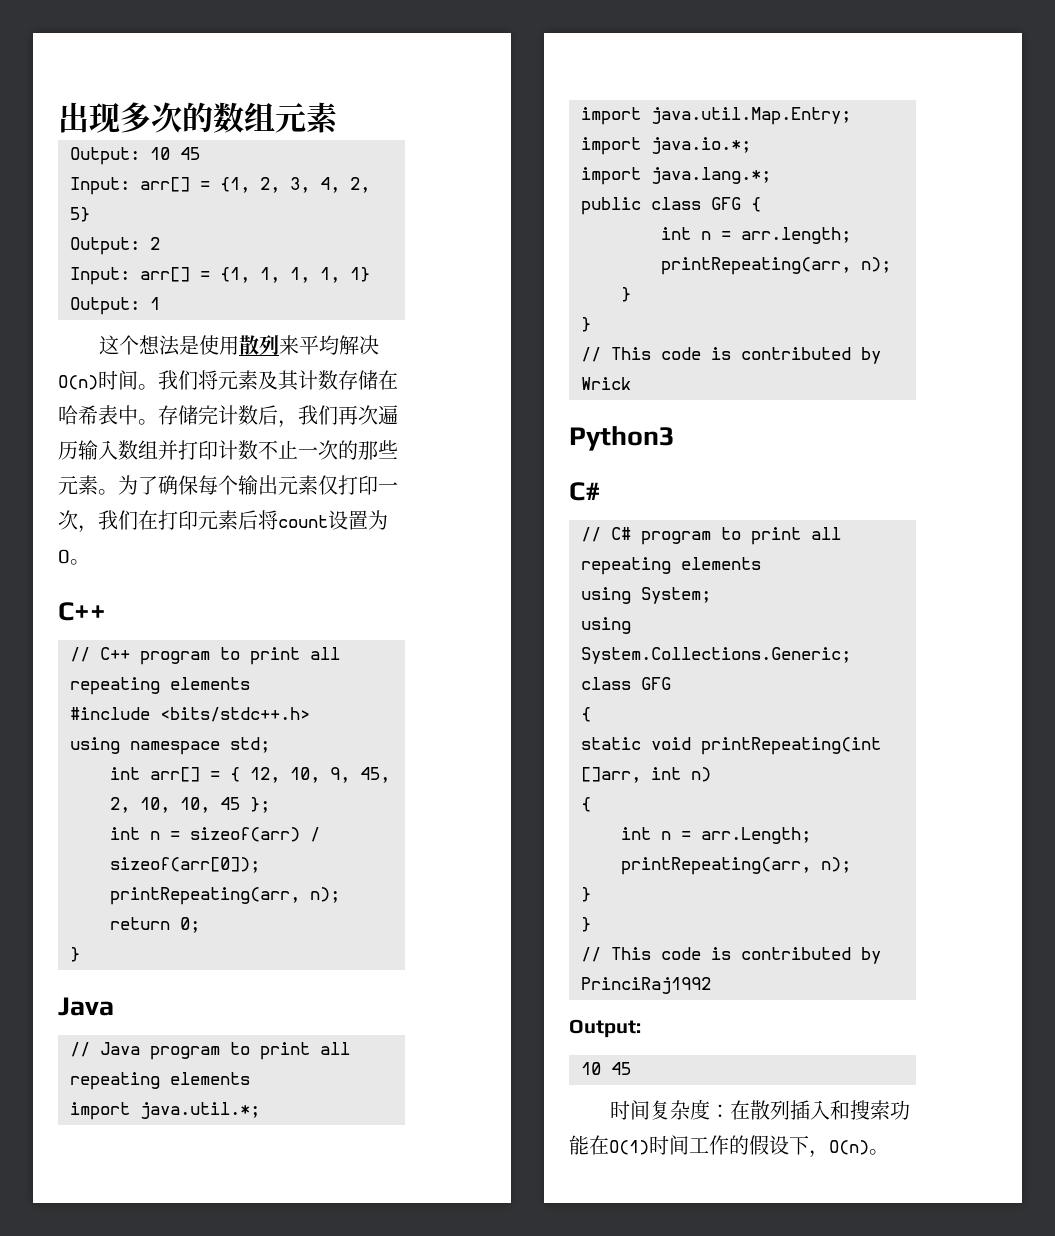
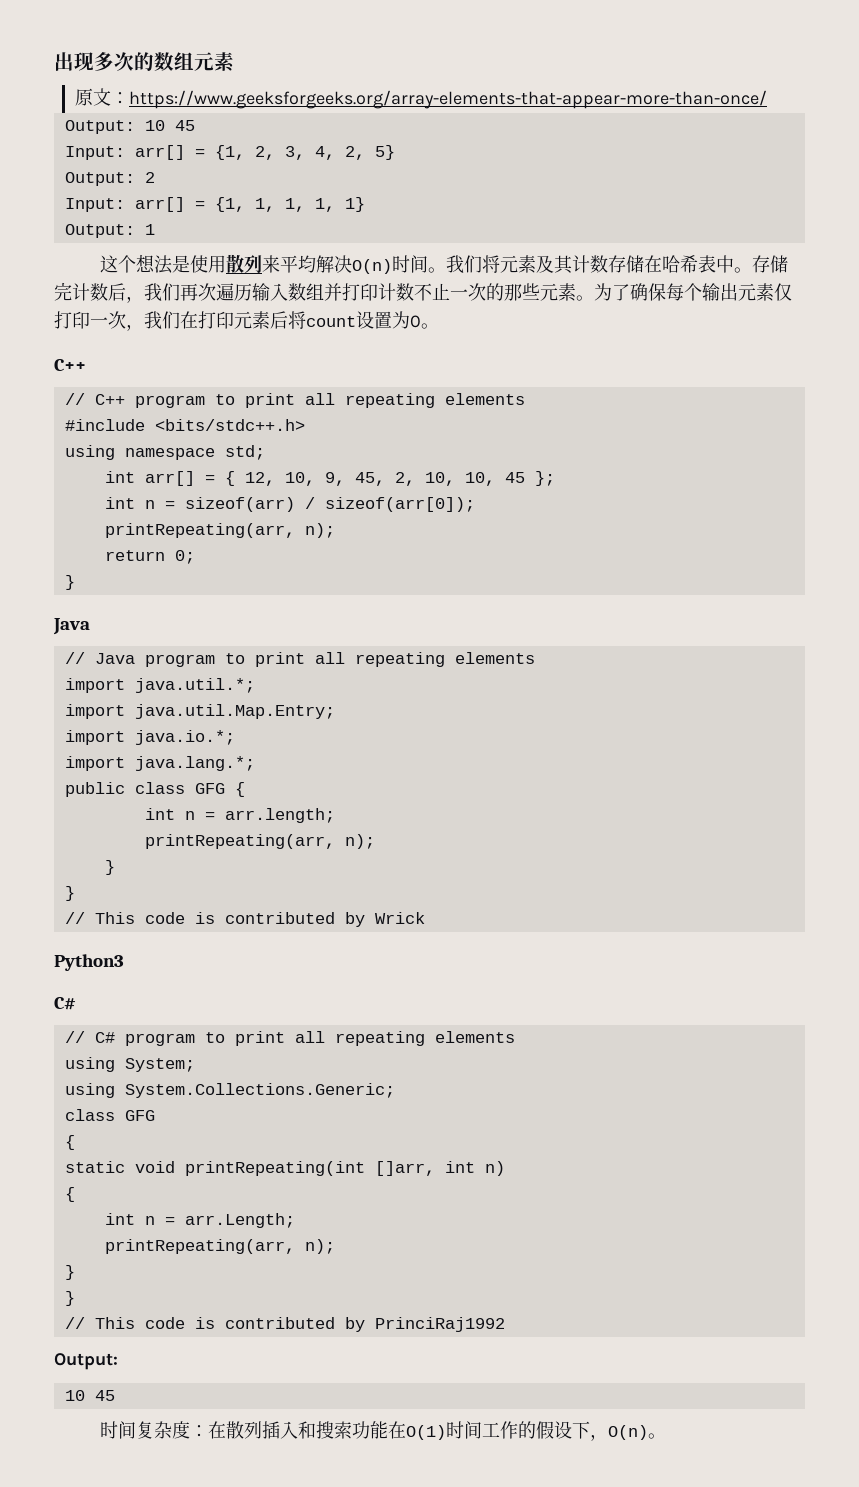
+ 原文：https://www.geeksforgeeks.org/array-elements-that-appear-more-than-once/

